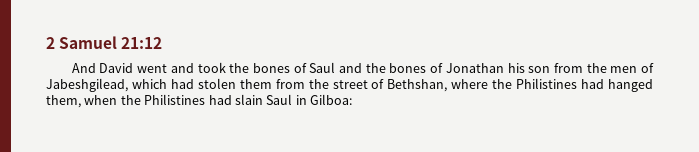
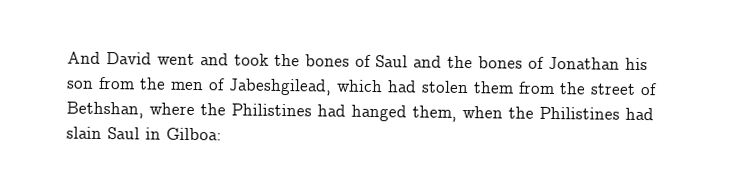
- 2 Samuel 21:12

